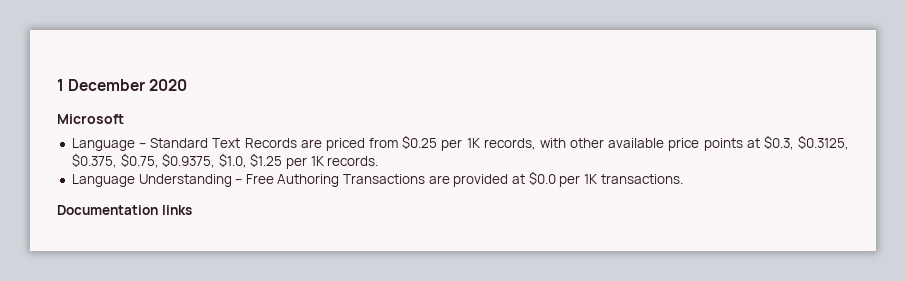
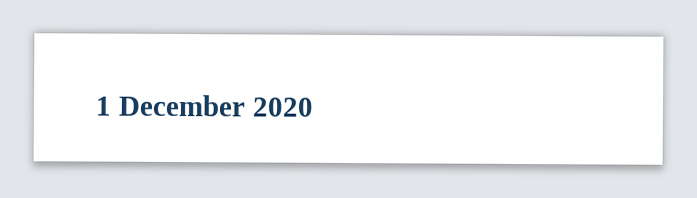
- Microsoft
- Language – Standard Text Records are priced from $0.25 per 1K records, with other available price points at $0.3, $0.3125, $0.375, $0.75, $0.9375, $1.0, $1.25 per 1K records.
- Language Understanding – Free Authoring Transactions are provided at $0.0 per 1K transactions.
- Documentation links

